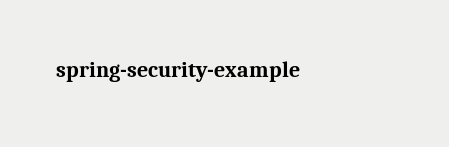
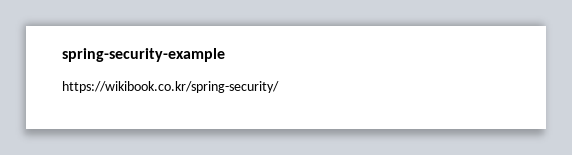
+ https://wikibook.co.kr/spring-security/

